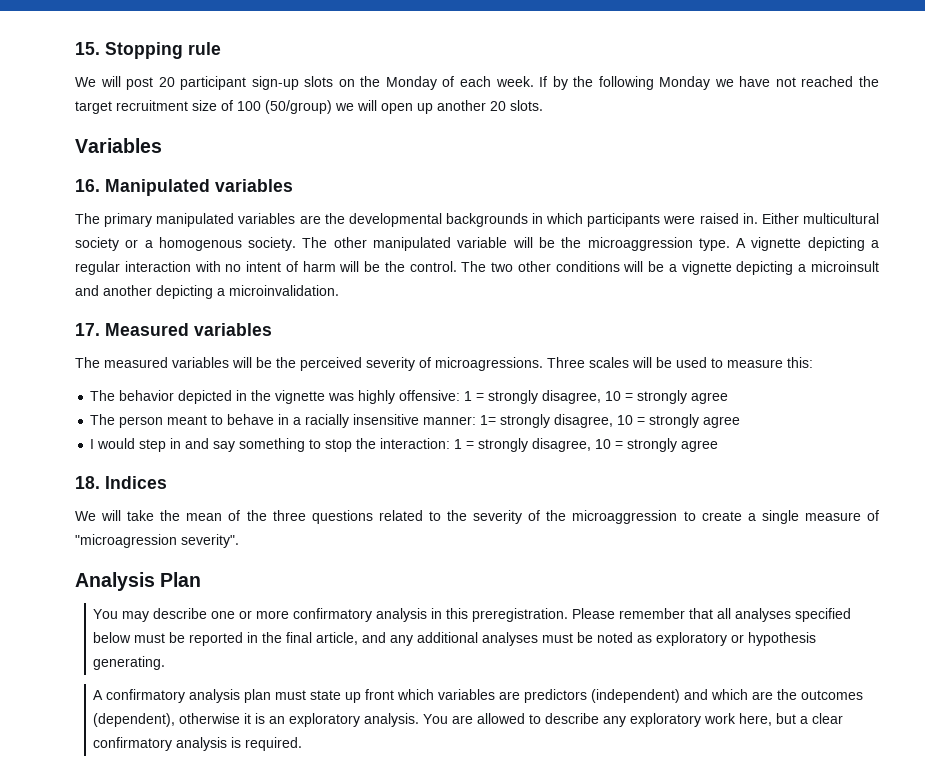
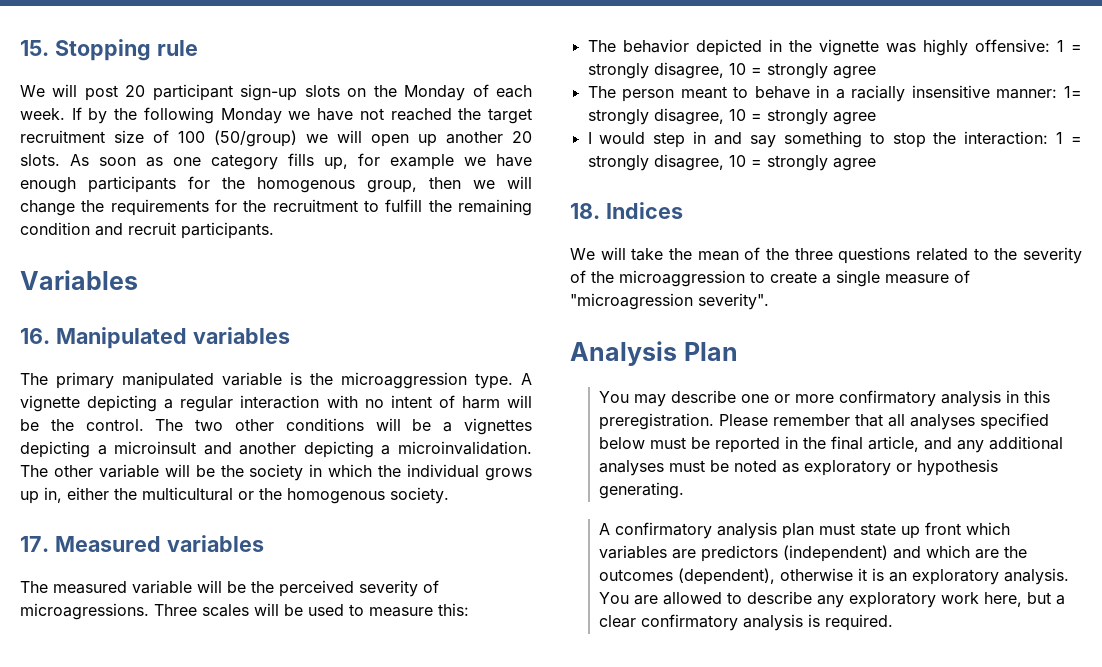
+ As soon as one category fills up, for example we have enough participants for the homogenous group, then we will change the requirements for the recruitment to fulfill the remaining condition and recruit participants.
- The primary manipulated variables are the developmental backgrounds in which participants were raised in. Either multicultural society or a homogenous society. The other manipulated variable will be the microaggression type.
+ The primary manipulated variable is the microaggression type.
- The two other conditions will be a vignette depicting a microinsult and another depicting a microinvalidation.
+ The two other conditions will be a vignettes depicting a microinsult and another depicting a microinvalidation. The other variable will be the society in which the individual grows up in, either the multicultural or the homogenous society.
- The measured variables will be the perceived severity of microagressions.
+ The measured variable will be the perceived severity of microagressions.

